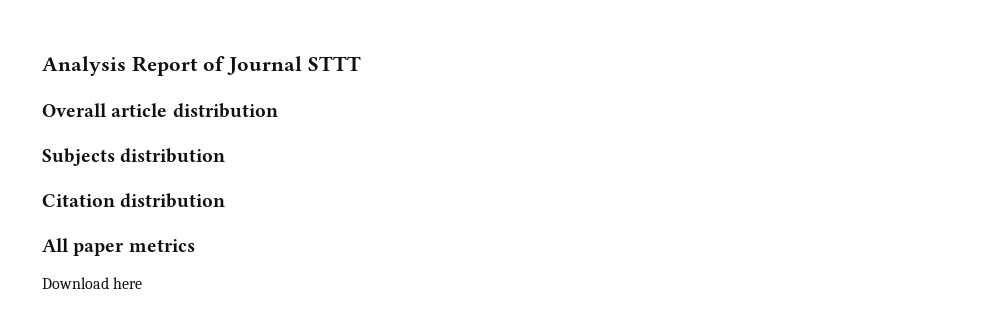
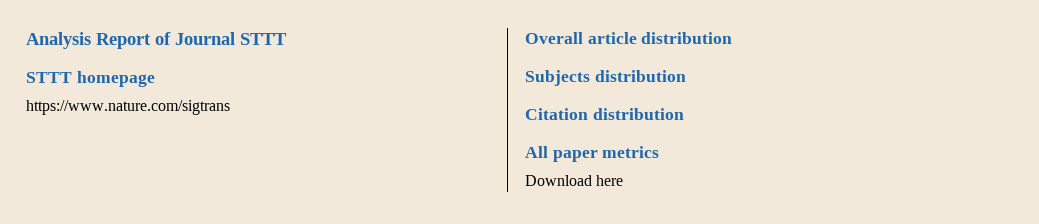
+ STTT homepage
+ https://www.nature.com/sigtrans

